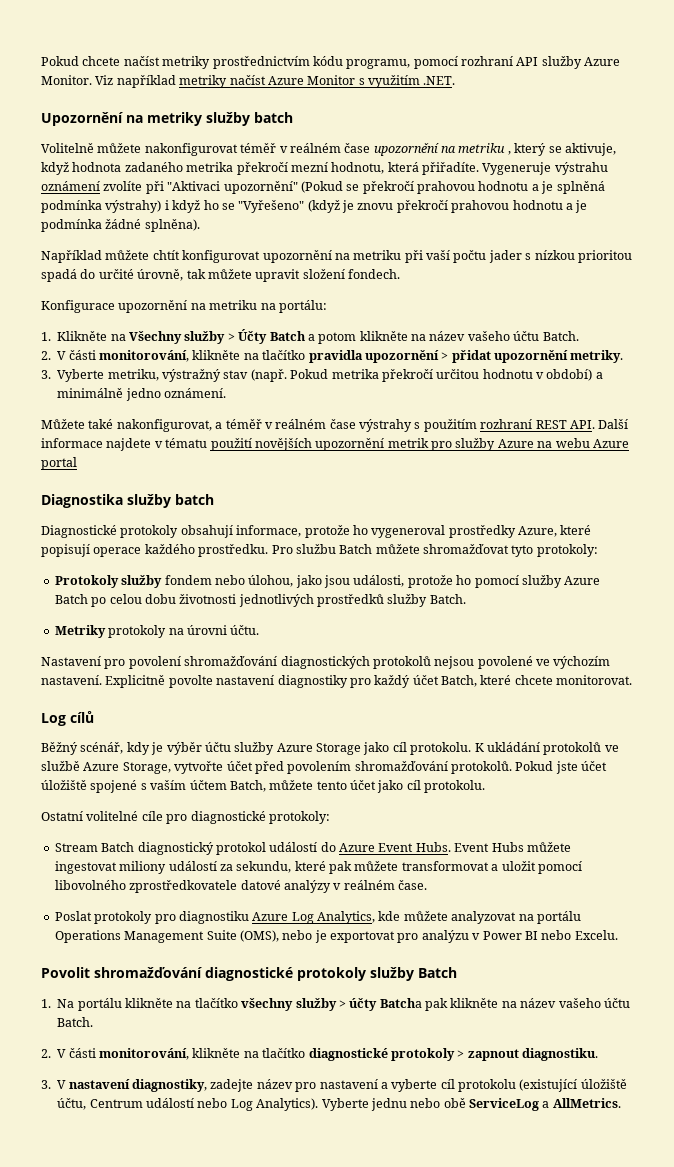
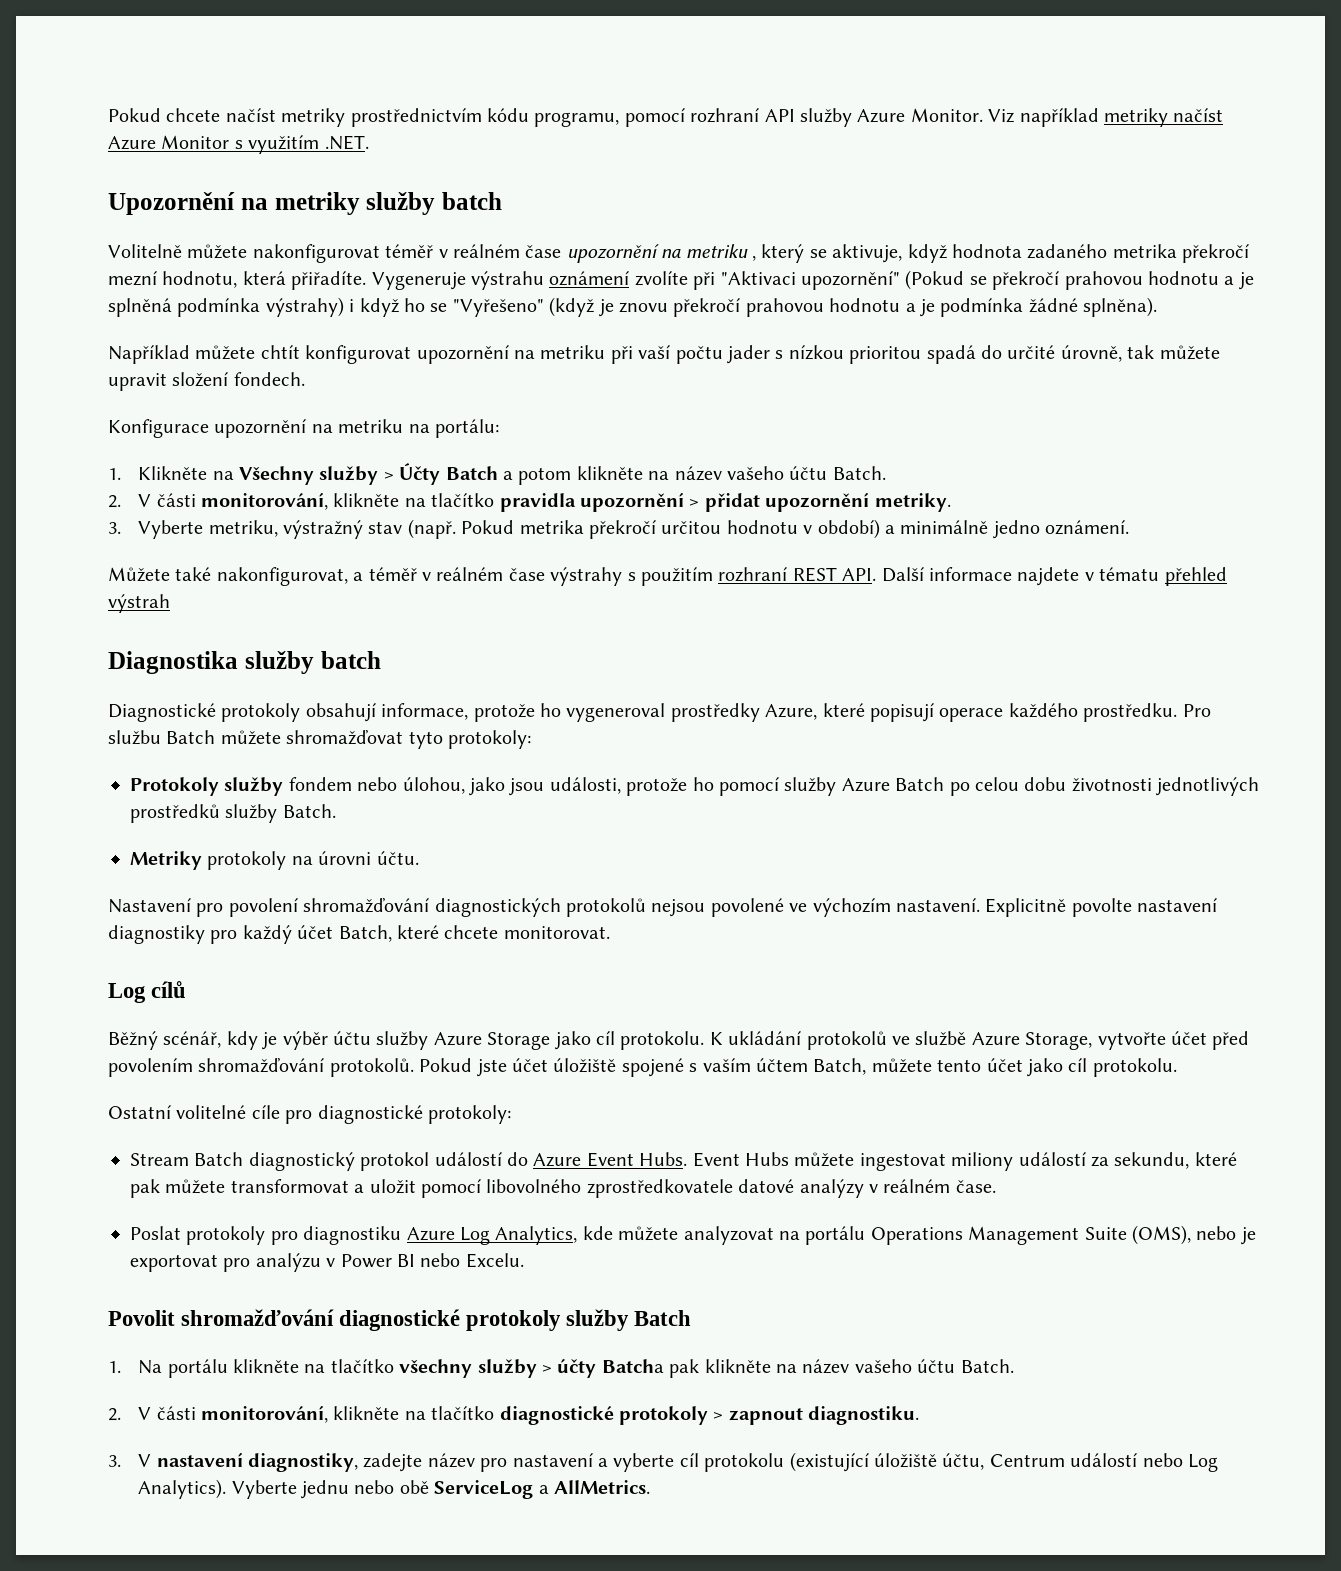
- Můžete také nakonfigurovat, a téměř v reálném čase výstrahy s použitím rozhraní REST API. Další informace najdete v tématu použití novějších upozornění metrik pro služby Azure na webu Azure portal
+ Můžete také nakonfigurovat, a téměř v reálném čase výstrahy s použitím rozhraní REST API. Další informace najdete v tématu přehled výstrah

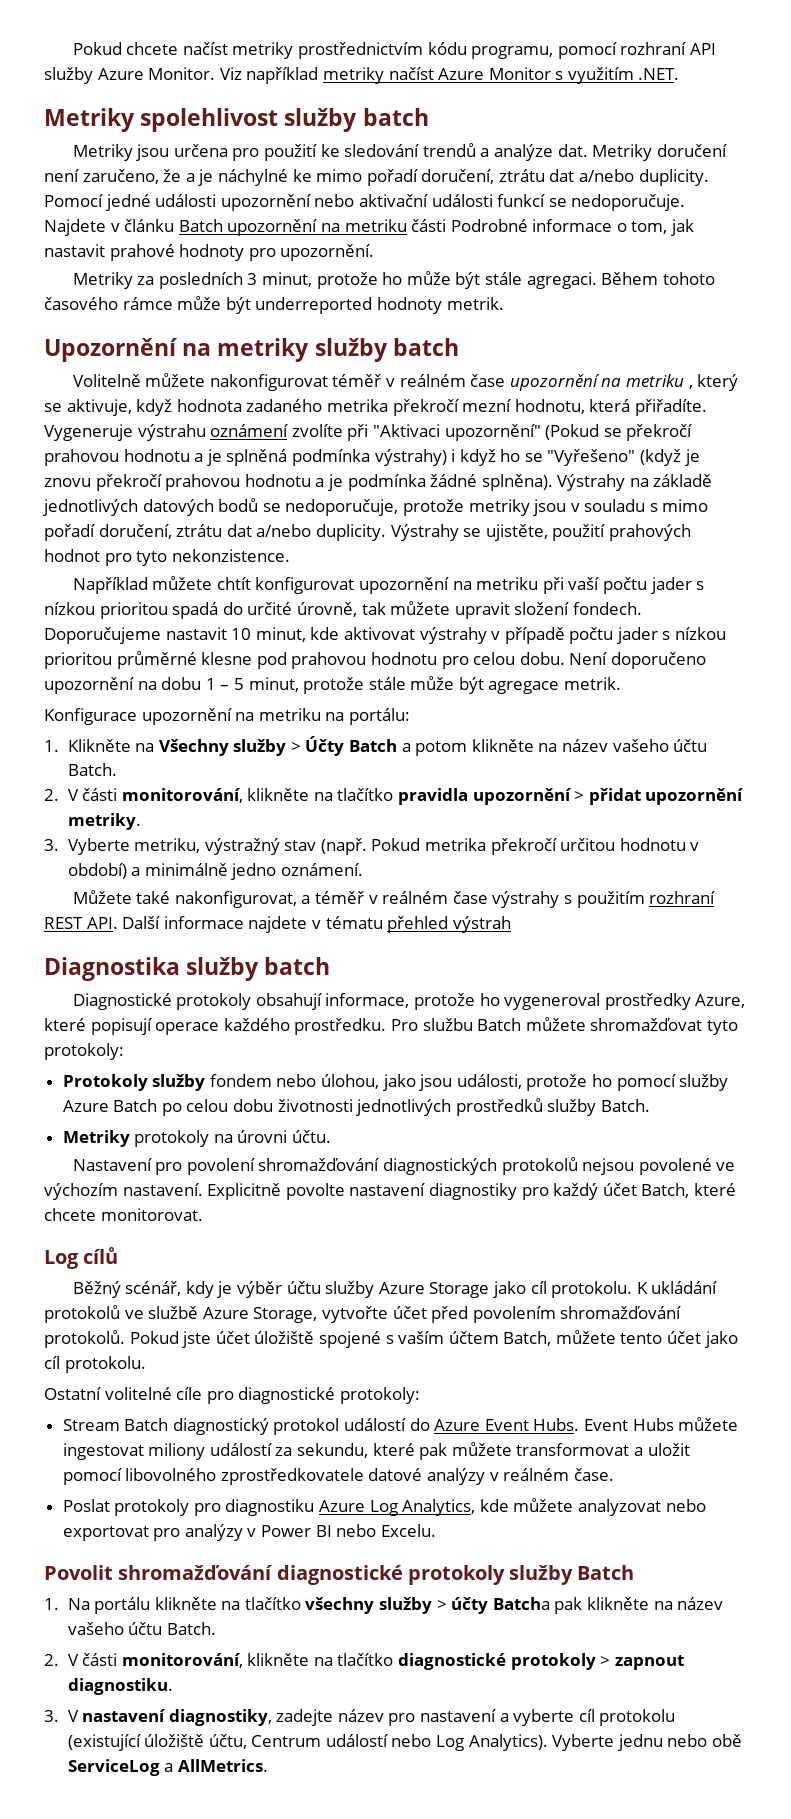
+ Metriky spolehlivost služby batch
+ Metriky jsou určena pro použití ke sledování trendů a analýze dat. Metriky doručení není zaručeno, že a je náchylné ke mimo pořadí doručení, ztrátu dat a/nebo duplicity. Pomocí jedné události upozornění nebo aktivační události funkcí se nedoporučuje. Najdete v článku Batch upozornění na metriku části Podrobné informace o tom, jak nastavit prahové hodnoty pro upozornění.
+ Metriky za posledních 3 minut, protože ho může být stále agregaci. Během tohoto časového rámce může být underreported hodnoty metrik.
+ Výstrahy na základě jednotlivých datových bodů se nedoporučuje, protože metriky jsou v souladu s mimo pořadí doručení, ztrátu dat a/nebo duplicity. Výstrahy se ujistěte, použití prahových hodnot pro tyto nekonzistence.
+ Doporučujeme nastavit 10 minut, kde aktivovat výstrahy v případě počtu jader s nízkou prioritou průměrné klesne pod prahovou hodnotu pro celou dobu. Není doporučeno upozornění na dobu 1 – 5 minut, protože stále může být agregace metrik.
- Poslat protokoly pro diagnostiku Azure Log Analytics, kde můžete analyzovat na portálu Operations Management Suite (OMS), nebo je exportovat pro analýzu v Power BI nebo Excelu.
+ Poslat protokoly pro diagnostiku Azure Log Analytics, kde můžete analyzovat nebo exportovat pro analýzy v Power BI nebo Excelu.

